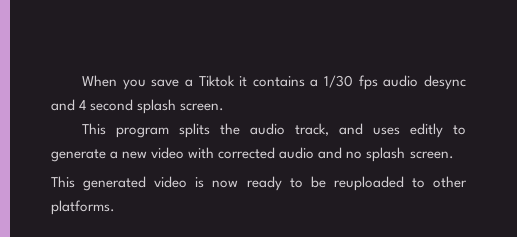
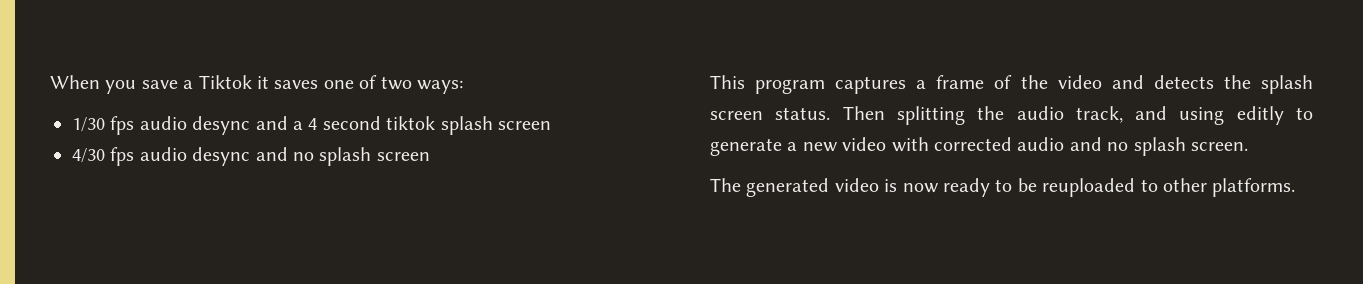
- When you save a Tiktok it contains a 1/30 fps audio desync and 4 second splash screen.
- This program splits the audio track, and uses editly to generate a new video with corrected audio and no splash screen.
+ When you save a Tiktok it saves one of two ways:
+ 1/30 fps audio desync and a 4 second tiktok splash screen
+ 4/30 fps audio desync and no splash screen
+ This program captures a frame of the video and detects the splash screen status. Then splitting the audio track, and using editly to generate a new video with corrected audio and no splash screen.
- This generated video is now ready to be reuploaded to other platforms.
+ The generated video is now ready to be reuploaded to other platforms.

